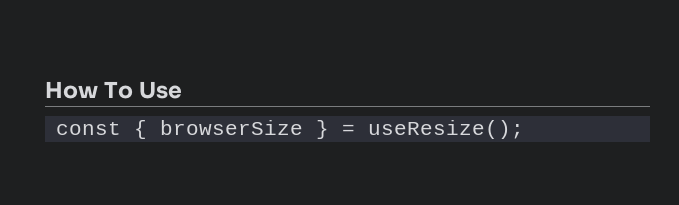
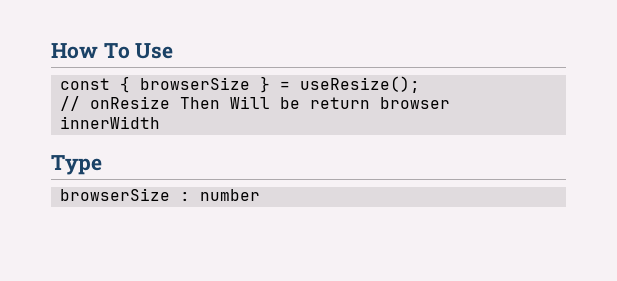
+ // onResize Then Will be return browser innerWidth
+ Type
+ browserSize : number

